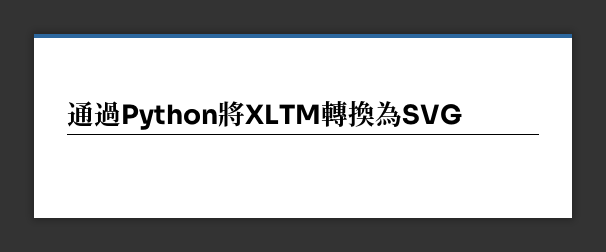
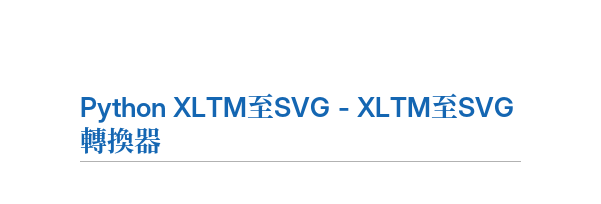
- 通過Python將XLTM轉換為SVG
+ Python XLTM至SVG - XLTM至SVG轉換器

